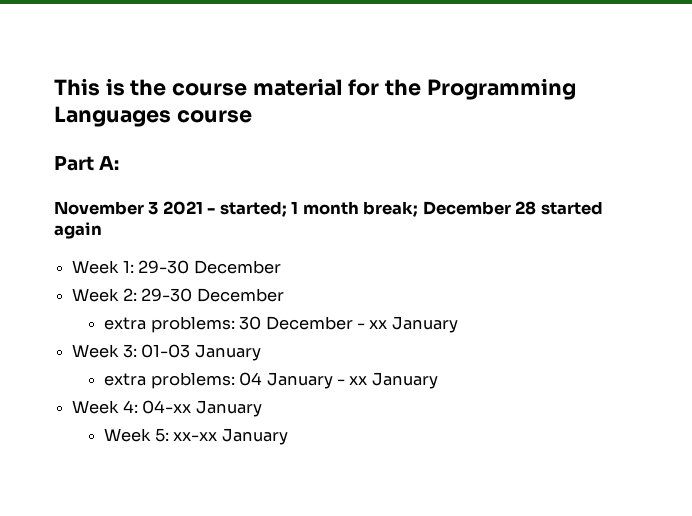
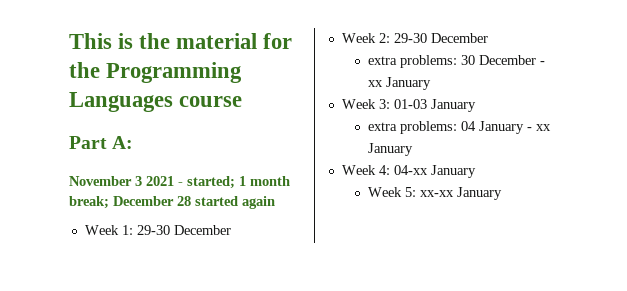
- This is the course material for the Programming Languages course
+ This is the material for the Programming Languages course

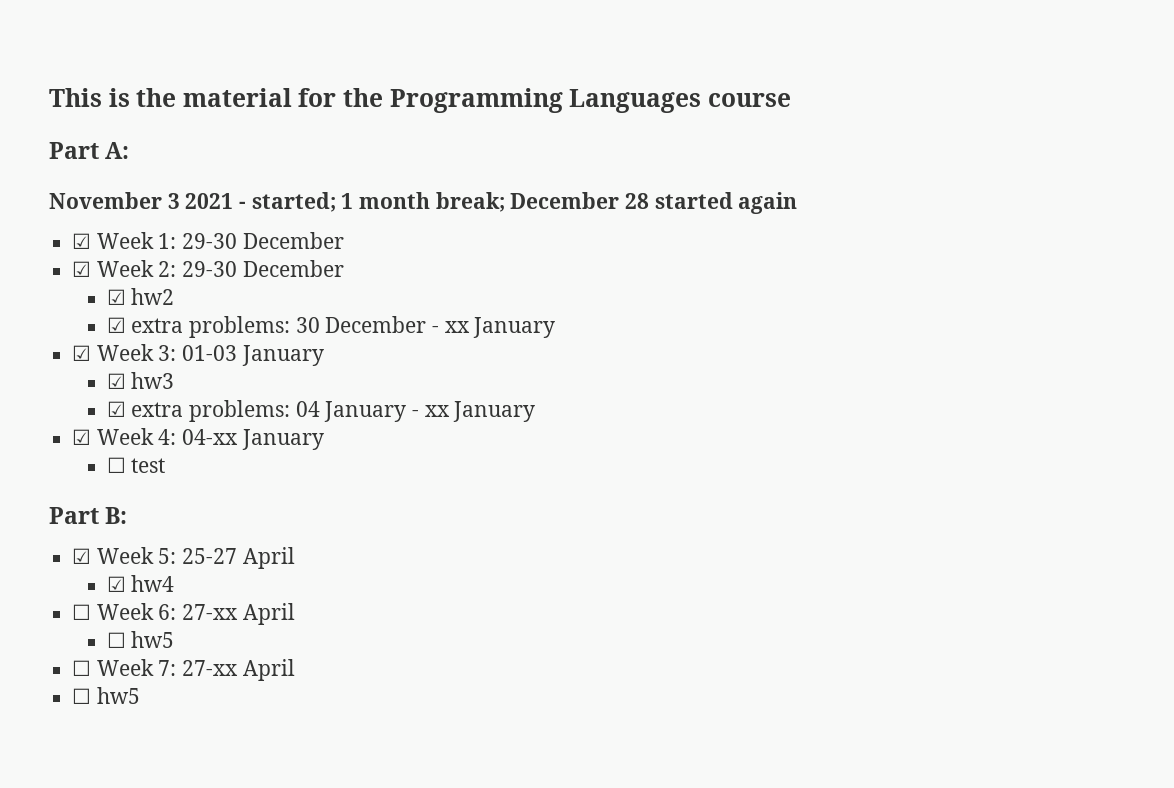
- Week 1: 29-30 December
+ ☑ Week 1: 29-30 December
- Week 2: 29-30 December
+ ☑ Week 2: 29-30 December
- extra problems: 30 December - xx January
+ ☑ hw2
+ ☑ extra problems: 30 December - xx January
- Week 3: 01-03 January
+ ☑ Week 3: 01-03 January
- extra problems: 04 January - xx January
+ ☑ hw3
+ ☑ extra problems: 04 January - xx January
- Week 4: 04-xx January
+ ☑ Week 4: 04-xx January
- Week 5: xx-xx January
+ ☐ test
+ Part B:
+ ☑ Week 5: 25-27 April
+ ☑ hw4
+ ☐ Week 6: 27-xx April
+ ☐ hw5
+ ☐ Week 7: 27-xx April
+ ☐ hw5

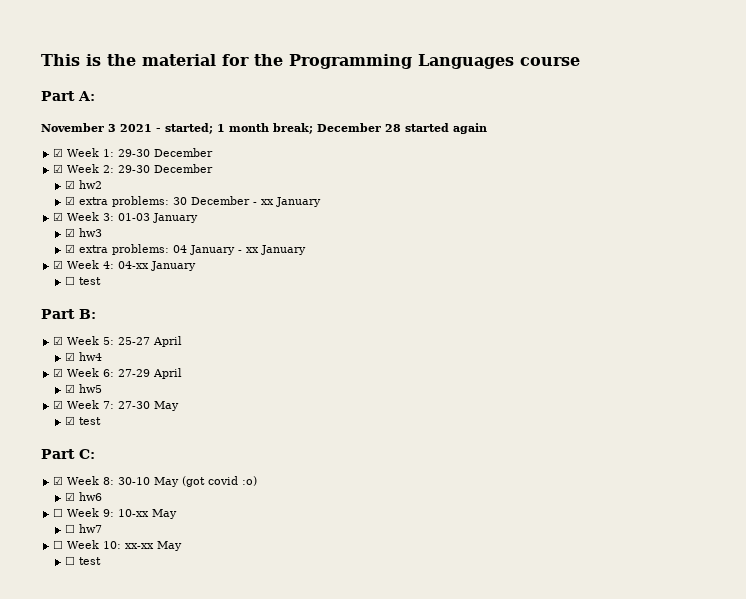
- ☐ Week 6: 27-xx April
- ☐ hw5
+ ☑ Week 6: 27-29 April
+ ☑ hw5
- ☐ Week 7: 27-xx April
- ☐ hw5
+ ☑ Week 7: 27-30 May
+ ☑ test
+ Part C:
+ ☑ Week 8: 30-10 May (got covid :o)
+ ☑ hw6
+ ☐ Week 9: 10-xx May
+ ☐ hw7
+ ☐ Week 10: xx-xx May
+ ☐ test

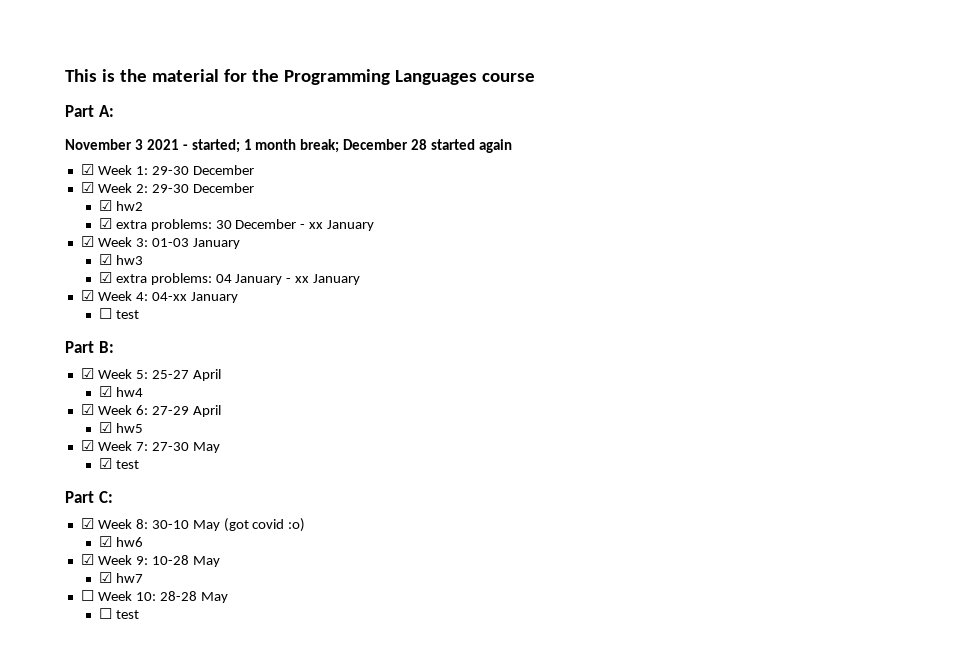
- ☐ Week 9: 10-xx May
- ☐ hw7
+ ☑ Week 9: 10-28 May
+ ☑ hw7
- ☐ Week 10: xx-xx May
+ ☐ Week 10: 28-28 May

